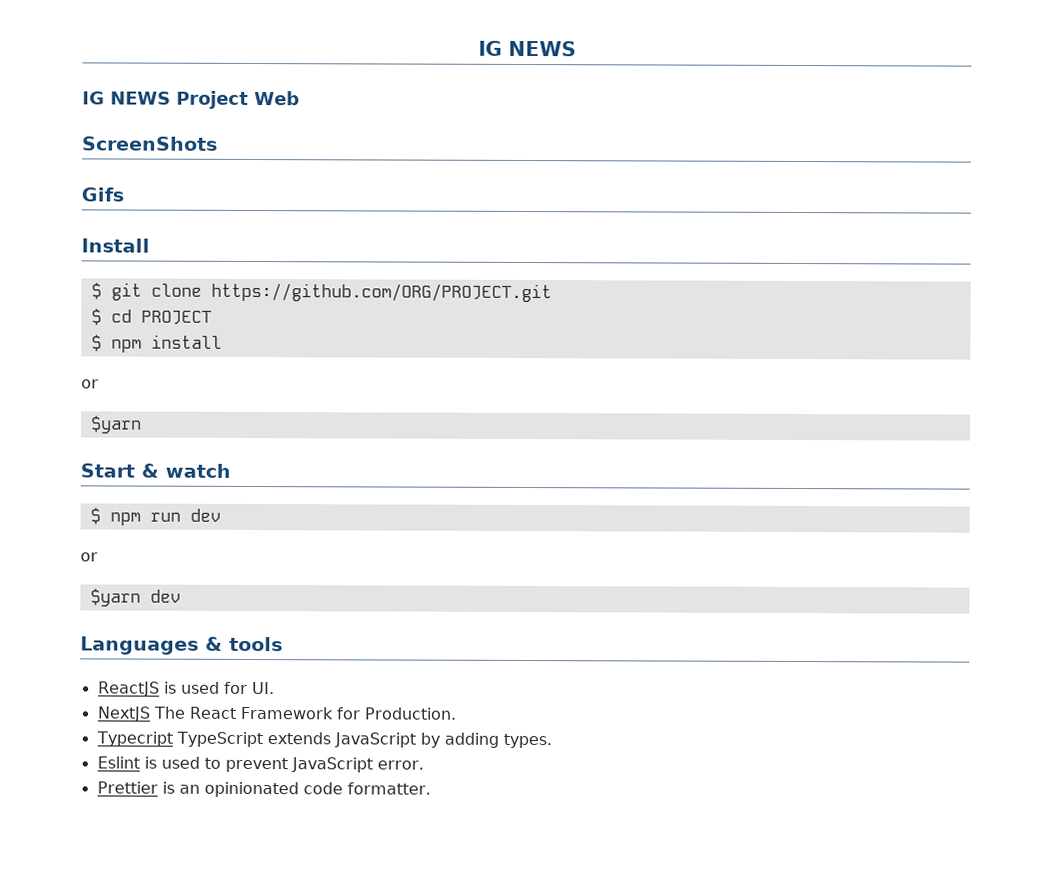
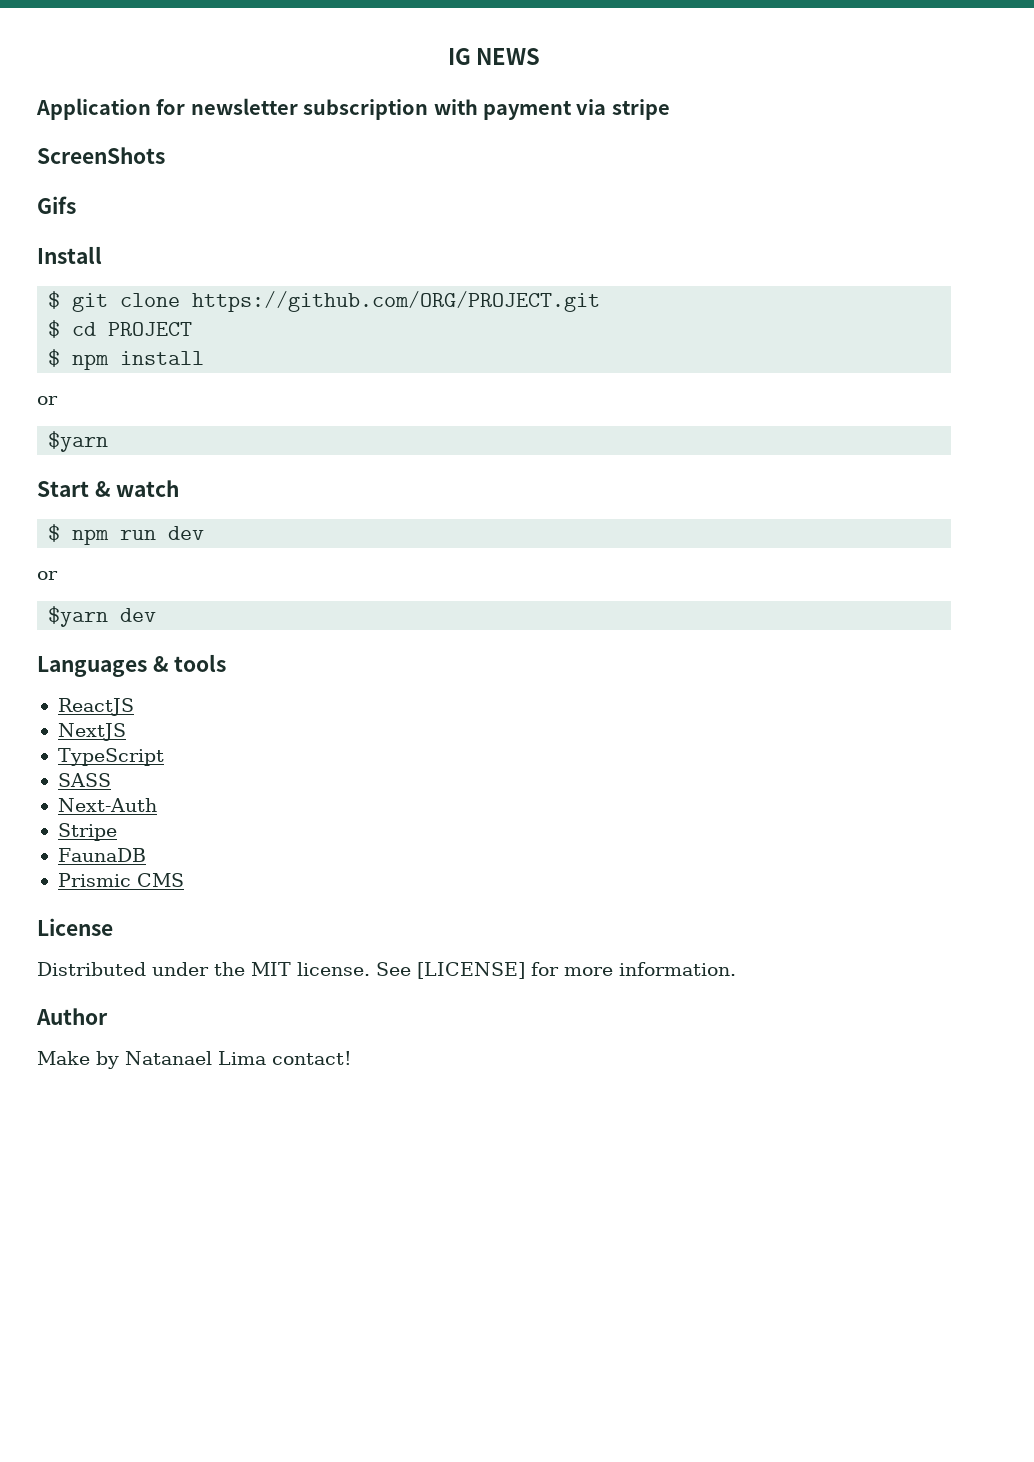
- IG NEWS Project Web
+ Application for newsletter subscription with payment via stripe
- ReactJS is used for UI.
- NextJS The React Framework for Production.
- Typecript TypeScript extends JavaScript by adding types.
- Eslint is used to prevent JavaScript error.
- Prettier is an opinionated code formatter.
+ ReactJS
+ NextJS
+ TypeScript
+ SASS
+ Next-Auth
+ Stripe
+ FaunaDB
+ Prismic CMS
+ License
+ Distributed under the MIT license. See [LICENSE] for more information.
+ Author
+ Make by Natanael Lima contact!

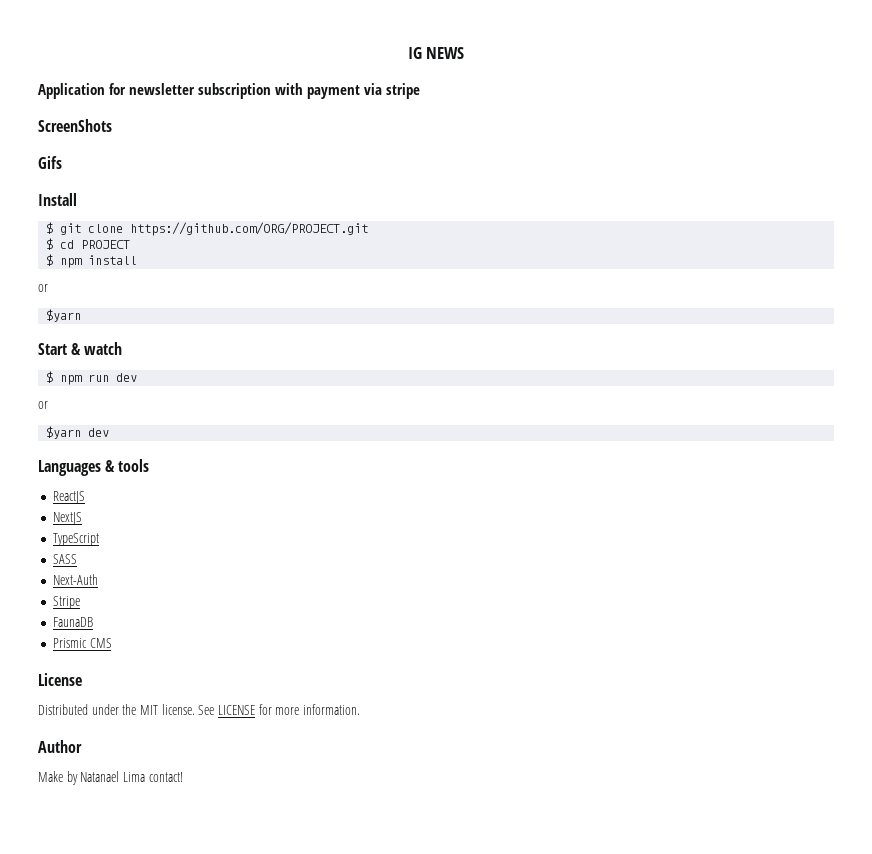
- See [LICENSE] for more information.
+ See LICENSE for more information.

